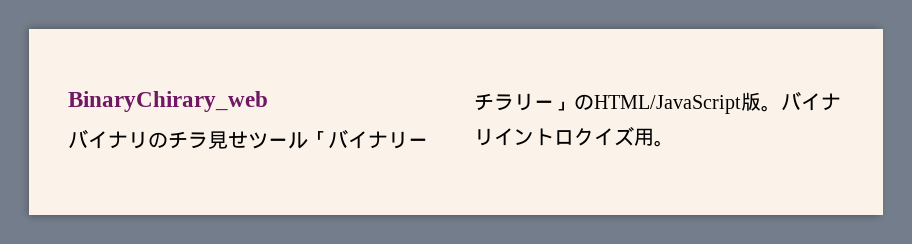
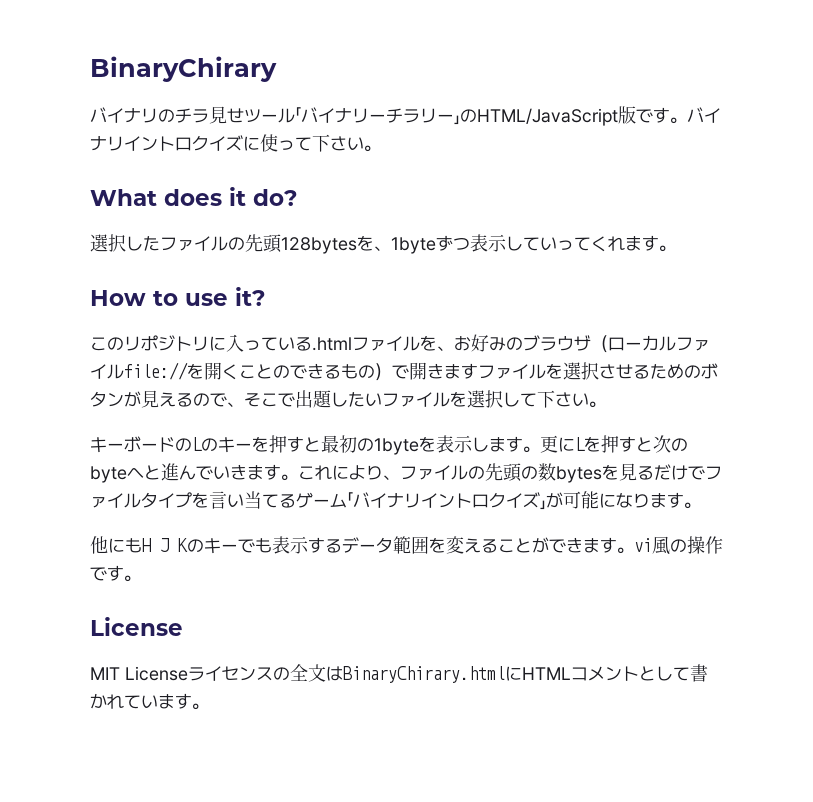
- BinaryChirary_web
+ BinaryChirary
- バイナリのチラ見せツール「バイナリーチラリー」のHTML/JavaScript版。
+ バイナリのチラ見せツール「バイナリーチラリー」のHTML/JavaScript版です。
- バイナリイントロクイズ用。
+ バイナリイントロクイズに使って下さい。
+ What does it do?
+ 選択したファイルの先頭128bytesを、1byteずつ表示していってくれます。
+ How to use it?
+ このリポジトリに入っている.htmlファイルを、お好みのブラウザ（ローカルファイルfile://を開くことのできるもの）で開きますファイルを選択させるためのボタンが見えるので、そこで出題したいファイルを選択して下さい。
+ キーボードのLのキーを押すと最初の1byteを表示します。更にLを押すと次のbyteへと進んでいきます。これにより、ファイルの先頭の数bytesを見るだけでファイルタイプを言い当てるゲーム「バイナリイントロクイズ」が可能になります。
+ 他にもH J Kのキーでも表示するデータ範囲を変えることができます。vi風の操作です。
+ License
+ MIT Licenseライセンスの全文はBinaryChirary.htmlにHTMLコメントとして書かれています。

